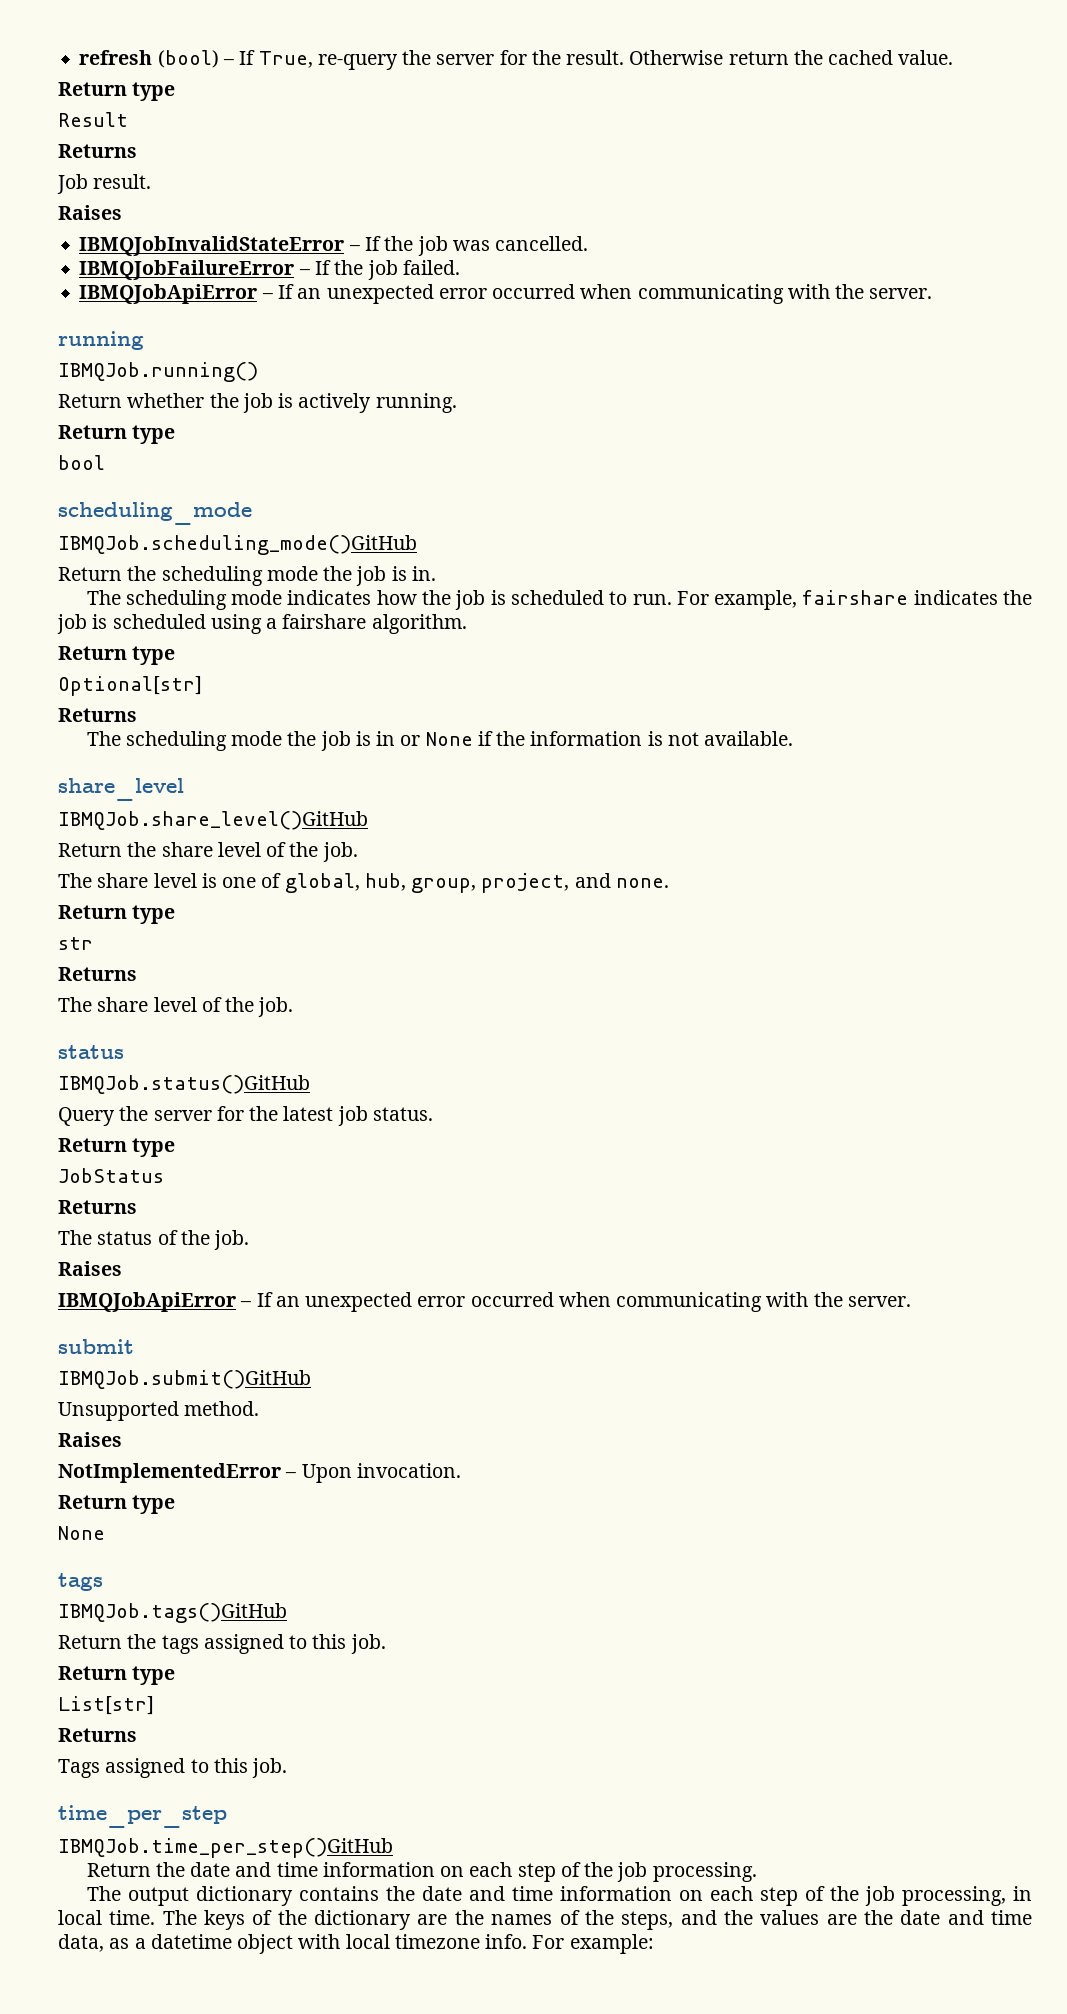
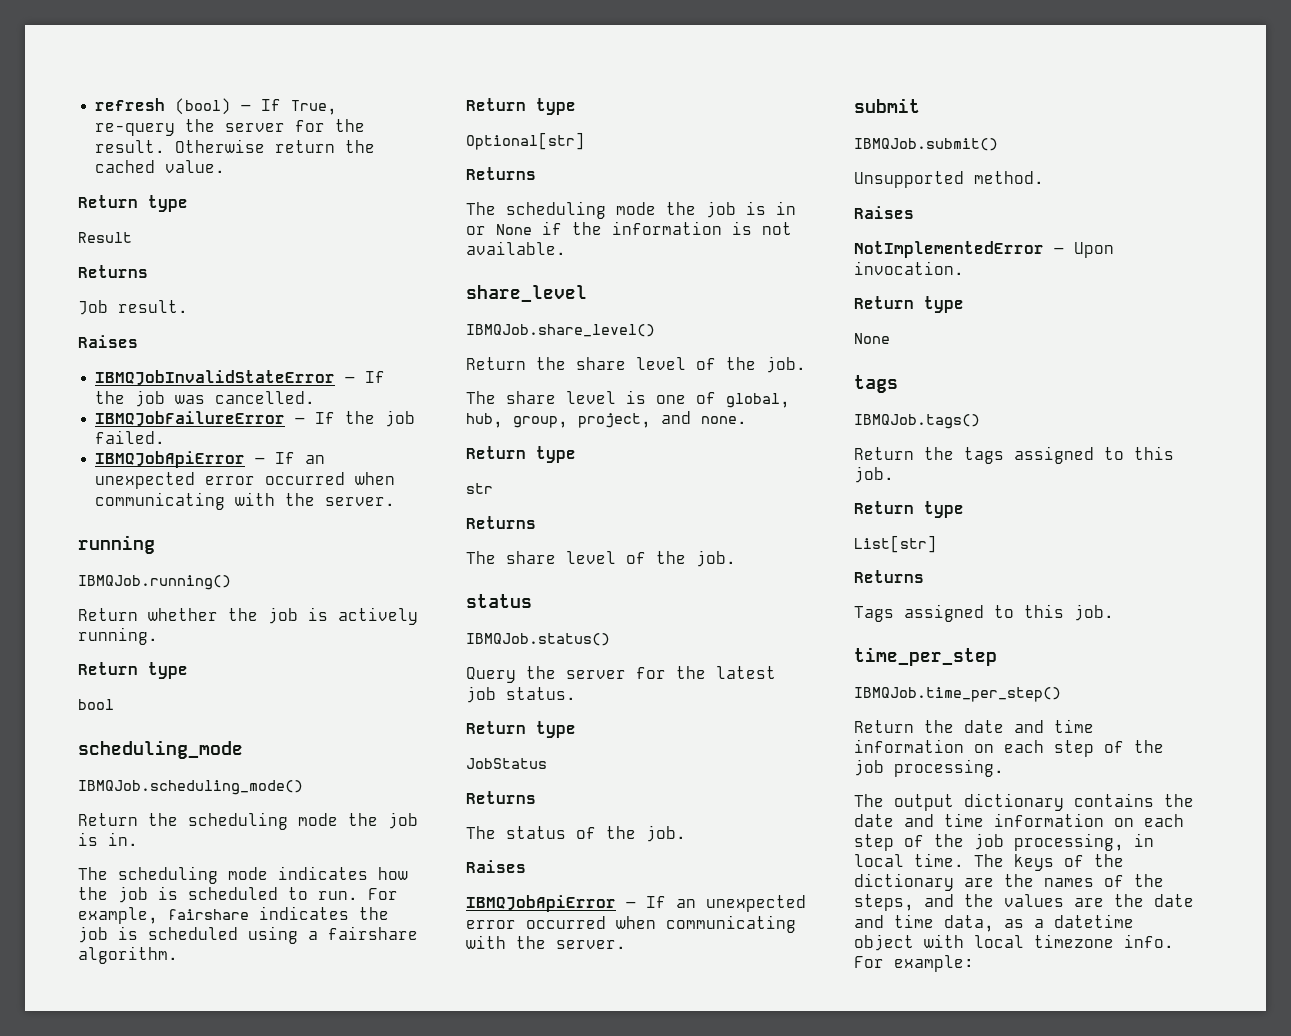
- IBMQJob.scheduling_mode()GitHub
+ IBMQJob.scheduling_mode()
- IBMQJob.share_level()GitHub
+ IBMQJob.share_level()
- IBMQJob.status()GitHub
+ IBMQJob.status()
- IBMQJob.submit()GitHub
+ IBMQJob.submit()
- IBMQJob.tags()GitHub
+ IBMQJob.tags()
- IBMQJob.time_per_step()GitHub
+ IBMQJob.time_per_step()

